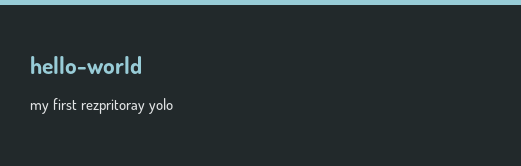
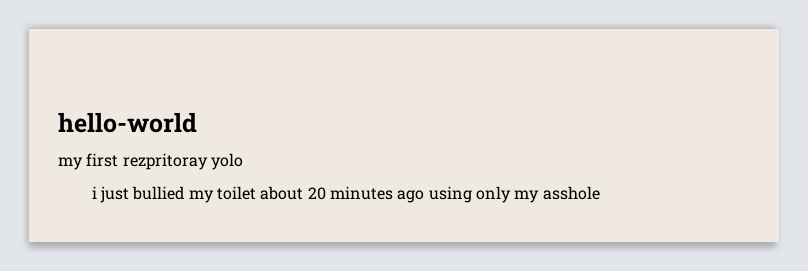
+ i just bullied my toilet about 20 minutes ago using only my asshole

